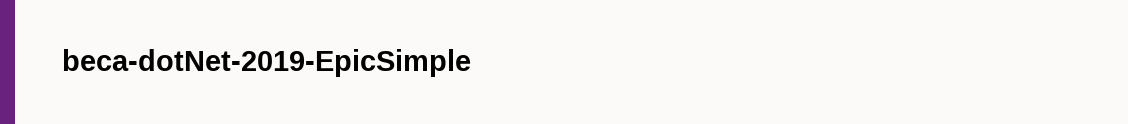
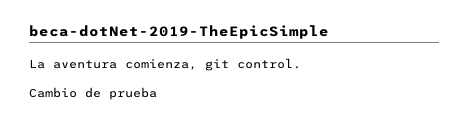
- beca-dotNet-2019-EpicSimple
+ beca-dotNet-2019-TheEpicSimple
+ La aventura comienza, git control.
+ Cambio de prueba

